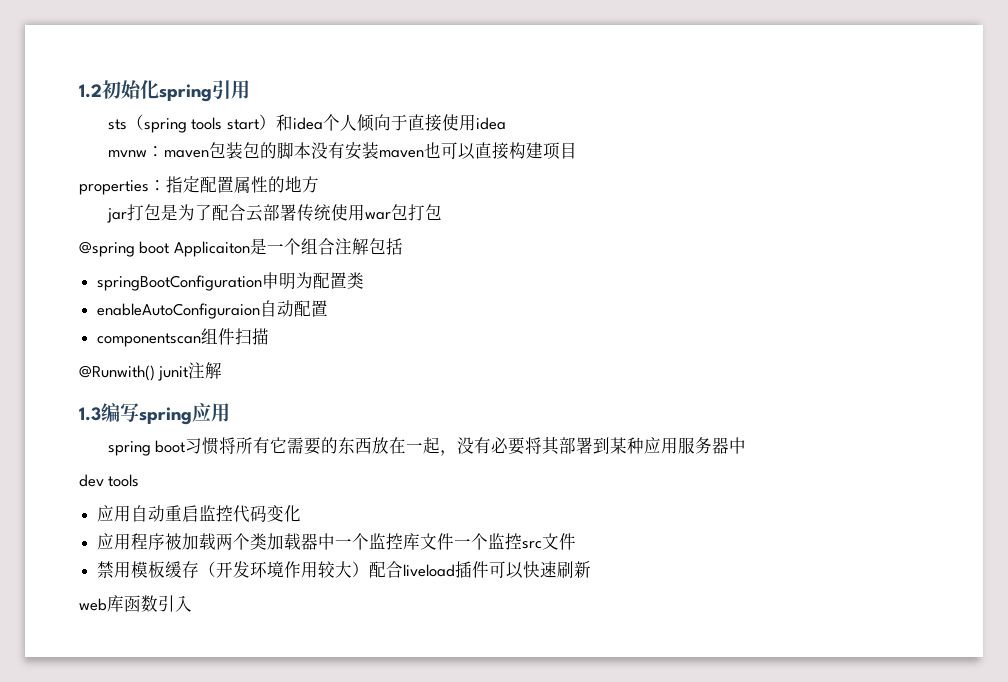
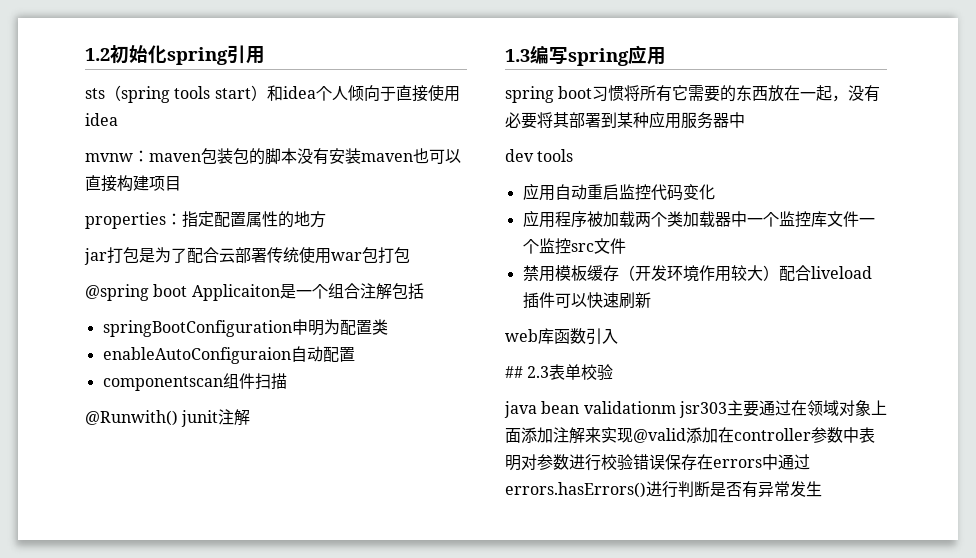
+ ## 2.3表单校验
+ java bean validationm jsr303主要通过在领域对象上面添加注解来实现@valid添加在controller参数中表明对参数进行校验错误保存在errors中通过errors.hasErrors()进行判断是否有异常发生

